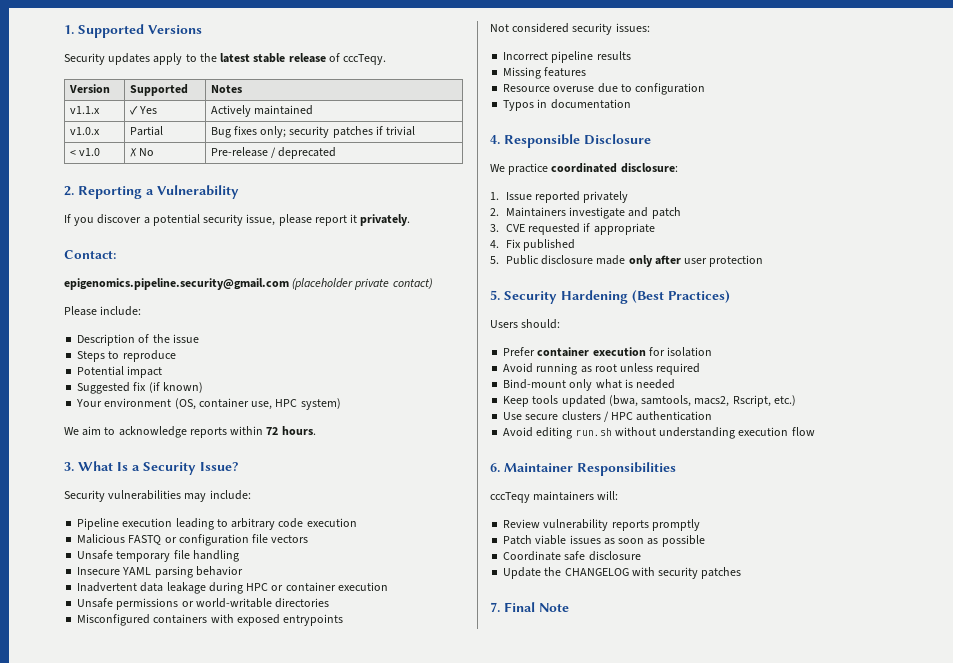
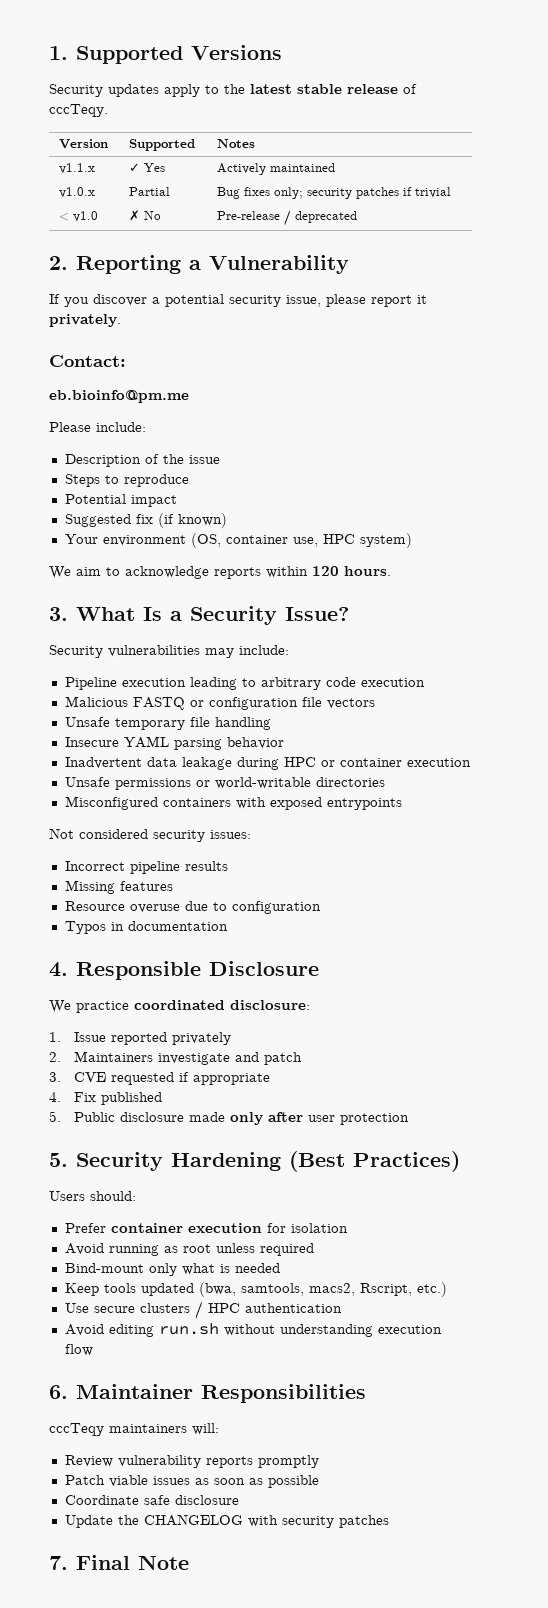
- epigenomics.pipeline.security@gmail.com (placeholder private contact)
+ eb.bioinfo@pm.me
- We aim to acknowledge reports within 72 hours.
+ We aim to acknowledge reports within 120 hours.

